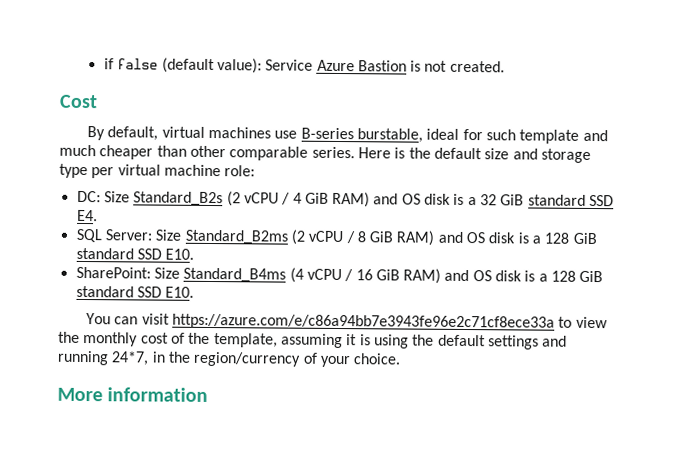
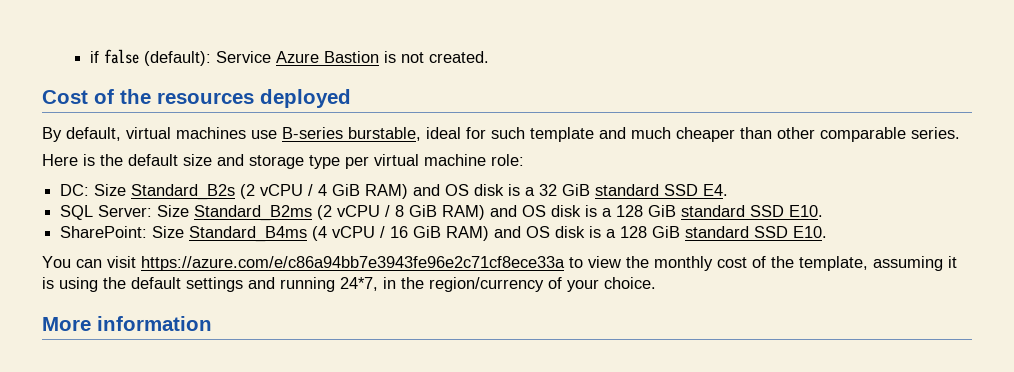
- if false (default value): Service Azure Bastion is not created.
+ if false (default): Service Azure Bastion is not created.
- Cost
+ Cost of the resources deployed
- By default, virtual machines use B-series burstable, ideal for such template and much cheaper than other comparable series. Here is the default size and storage type per virtual machine role:
+ By default, virtual machines use B-series burstable, ideal for such template and much cheaper than other comparable series.
+ Here is the default size and storage type per virtual machine role:

